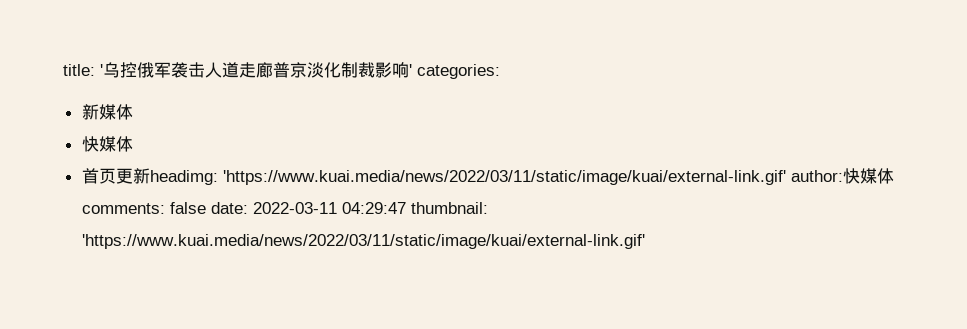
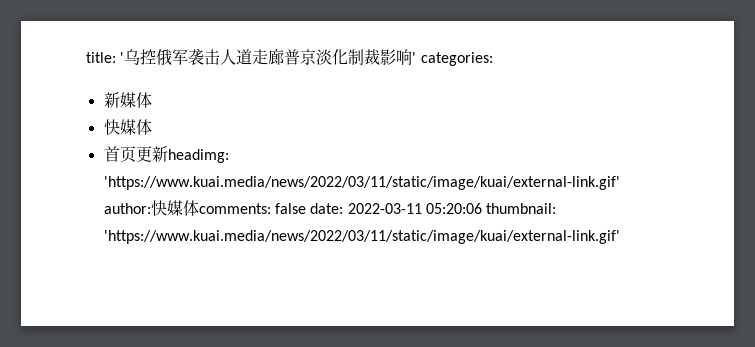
- 首页更新headimg: 'https://www.kuai.media/news/2022/03/11/static/image/kuai/external-link.gif' author:快媒体comments: false date: 2022-03-11 04:29:47 thumbnail: 'https://www.kuai.media/news/2022/03/11/static/image/kuai/external-link.gif'
+ 首页更新headimg: 'https://www.kuai.media/news/2022/03/11/static/image/kuai/external-link.gif' author:快媒体comments: false date: 2022-03-11 05:20:06 thumbnail: 'https://www.kuai.media/news/2022/03/11/static/image/kuai/external-link.gif'

